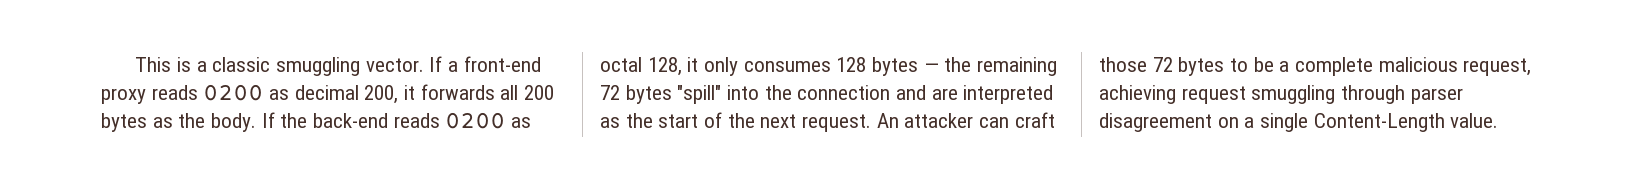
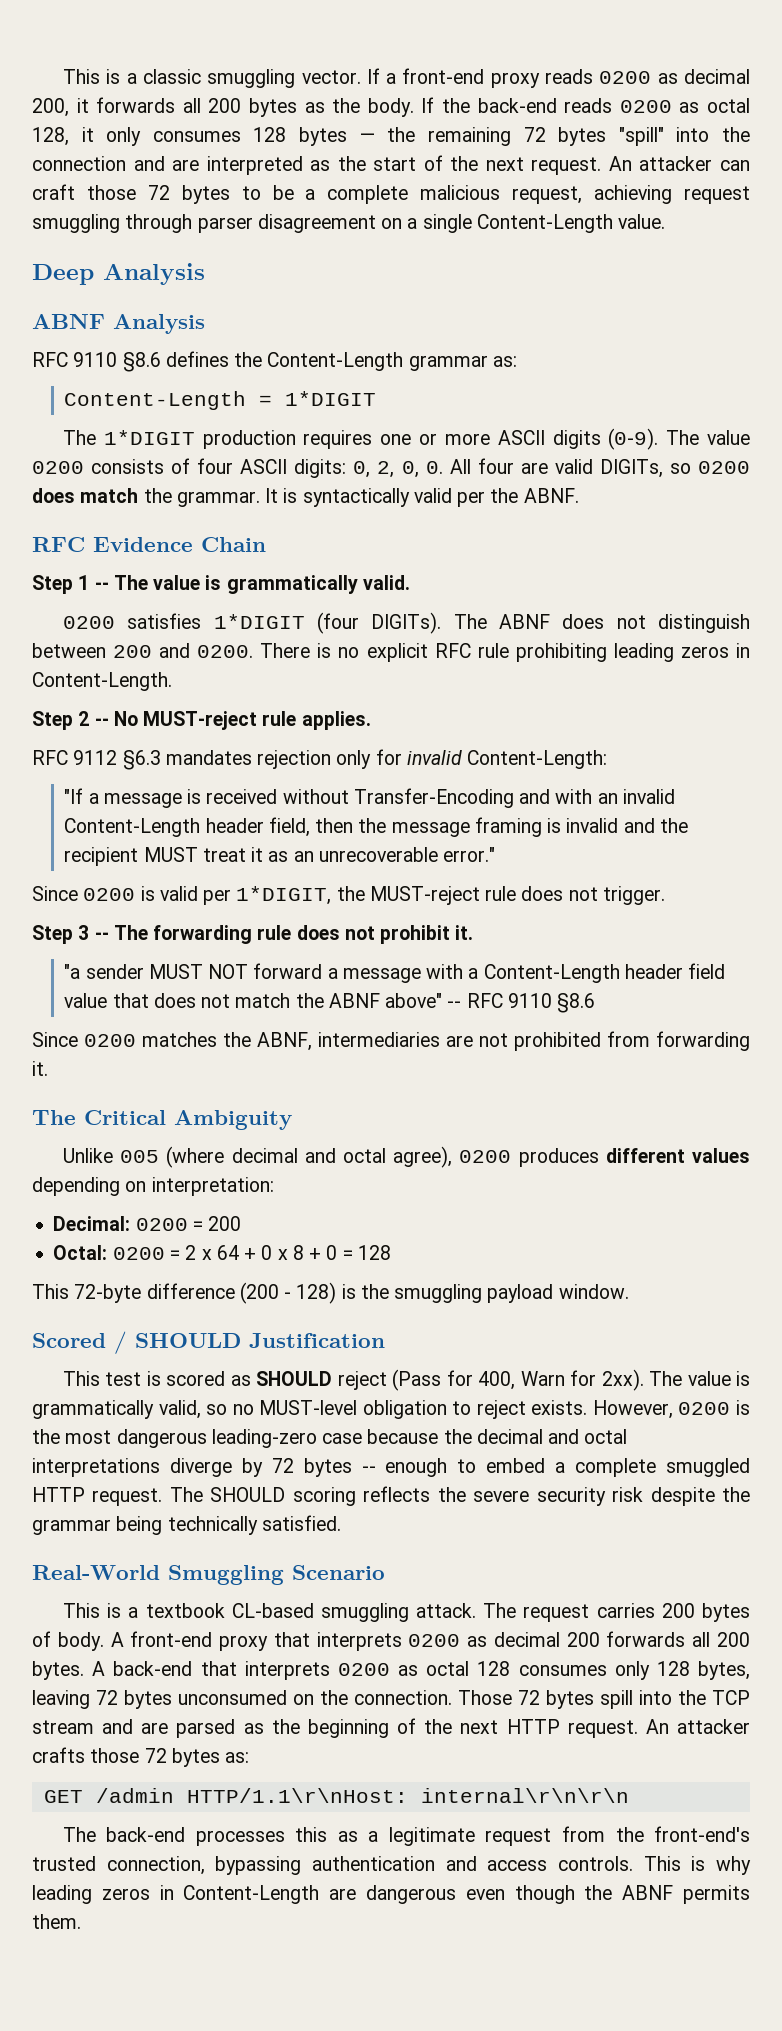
+ Deep Analysis
+ ABNF Analysis
+ RFC 9110 §8.6 defines the Content-Length grammar as:
+ Content-Length = 1*DIGIT
+ The 1*DIGIT production requires one or more ASCII digits (0-9). The value 0200 consists of four ASCII digits: 0, 2, 0, 0. All four are valid DIGITs, so 0200 does match the grammar. It is syntactically valid per the ABNF.
+ RFC Evidence Chain
+ Step 1 -- The value is grammatically valid.
+ 0200 satisfies 1*DIGIT (four DIGITs). The ABNF does not distinguish between 200 and 0200. There is no explicit RFC rule prohibiting leading zeros in Content-Length.
+ Step 2 -- No MUST-reject rule applies.
+ RFC 9112 §6.3 mandates rejection only for invalid Content-Length:
+ "If a message is received without Transfer-Encoding and with an invalid Content-Length header field, then the message framing is invalid and the recipient MUST treat it as an unrecoverable error."
+ Since 0200 is valid per 1*DIGIT, the MUST-reject rule does not trigger.
+ Step 3 -- The forwarding rule does not prohibit it.
+ "a sender MUST NOT forward a message with a Content-Length header field value that does not match the ABNF above" -- RFC 9110 §8.6
+ Since 0200 matches the ABNF, intermediaries are not prohibited from forwarding it.
+ The Critical Ambiguity
+ Unlike 005 (where decimal and octal agree), 0200 produces different values depending on interpretation:
+ Decimal: 0200 = 200
+ Octal: 0200 = 2 x 64 + 0 x 8 + 0 = 128
+ This 72-byte difference (200 - 128) is the smuggling payload window.
+ Scored / SHOULD Justification
+ This test is scored as SHOULD reject (Pass for 400, Warn for 2xx). The value is grammatically valid, so no MUST-level obligation to reject exists. However, 0200 is the most dangerous leading-zero case because the decimal and octal interpretations diverge by 72 bytes -- enough to embed a complete smuggled HTTP request. The SHOULD scoring reflects the severe security risk despite the grammar being technically satisfied.
+ Real-World Smuggling Scenario
+ This is a textbook CL-based smuggling attack. The request carries 200 bytes of body. A front-end proxy that interprets 0200 as decimal 200 forwards all 200 bytes. A back-end that interprets 0200 as octal 128 consumes only 128 bytes, leaving 72 bytes unconsumed on the connection. Those 72 bytes spill into the TCP stream and are parsed as the beginning of the next HTTP request. An attacker crafts those 72 bytes as:
+ GET /admin HTTP/1.1\r\nHost: internal\r\n\r\n
+ The back-end processes this as a legitimate request from the front-end's trusted connection, bypassing authentication and access controls. This is why leading zeros in Content-Length are dangerous even though the ABNF permits them.

